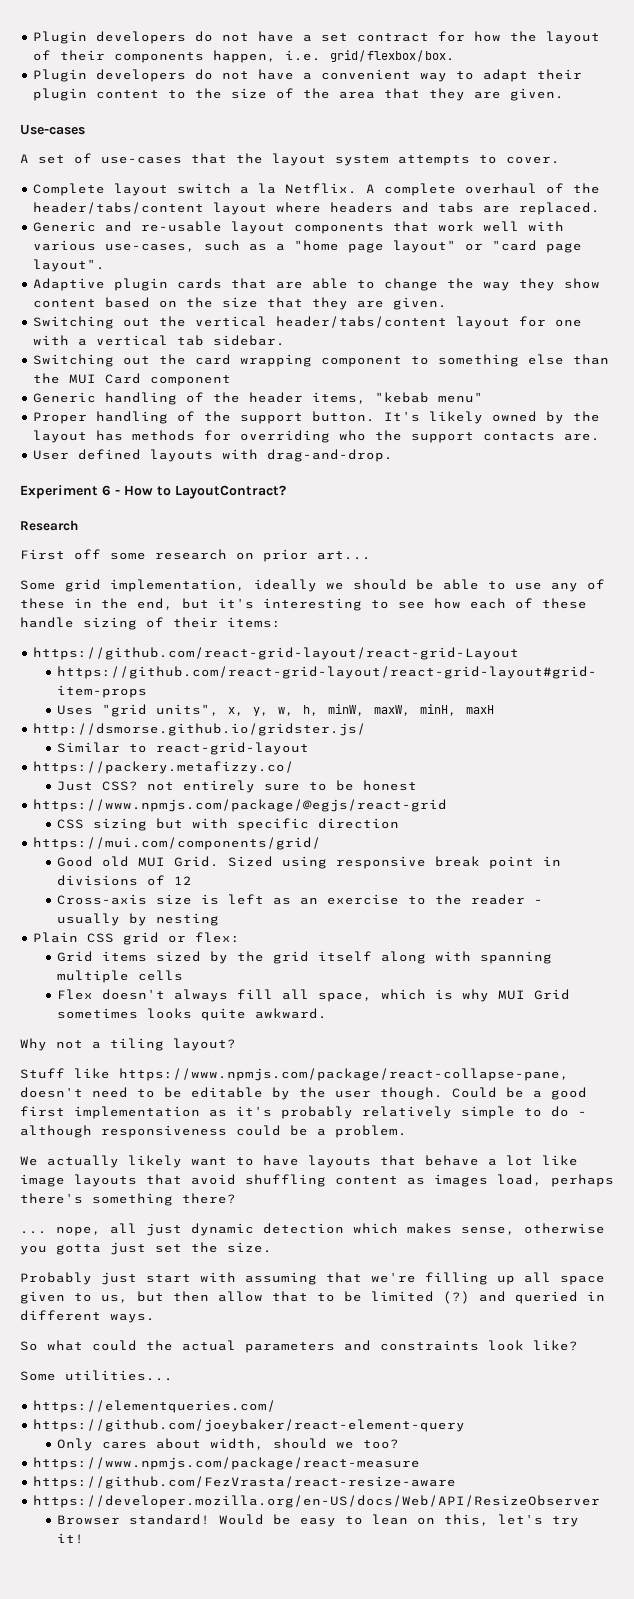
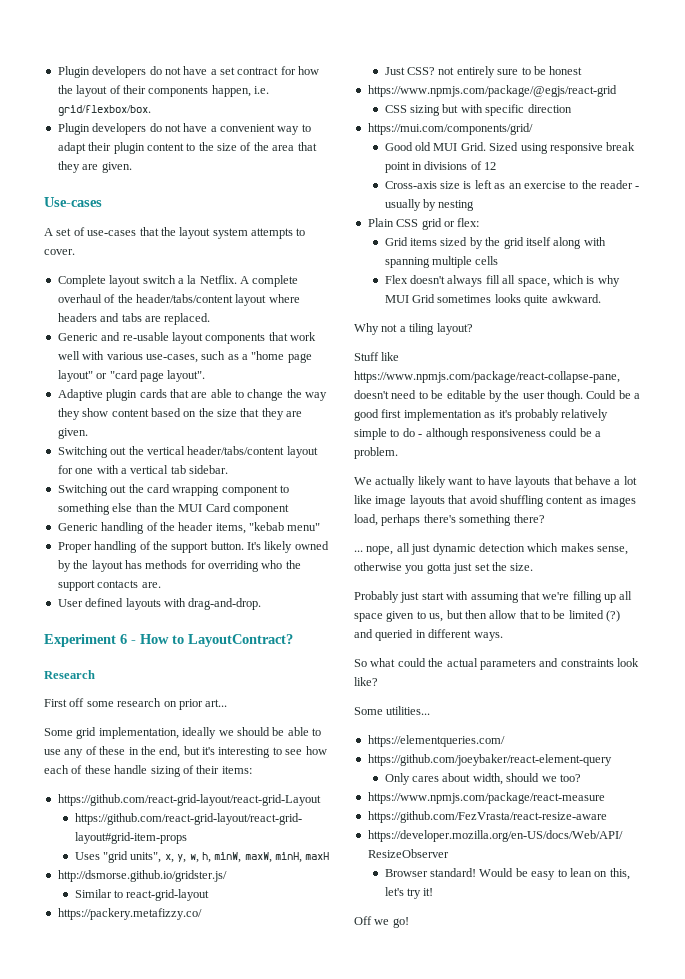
+ Off we go!

